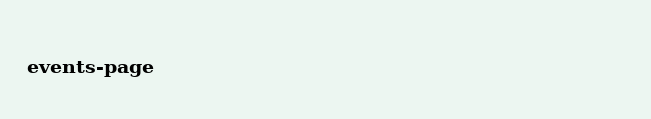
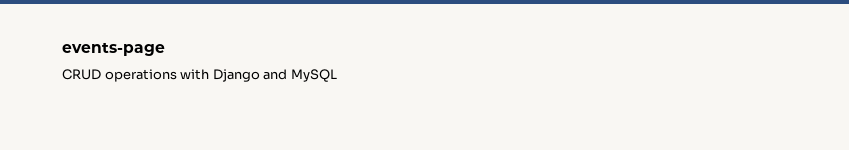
+ CRUD operations with Django and MySQL

